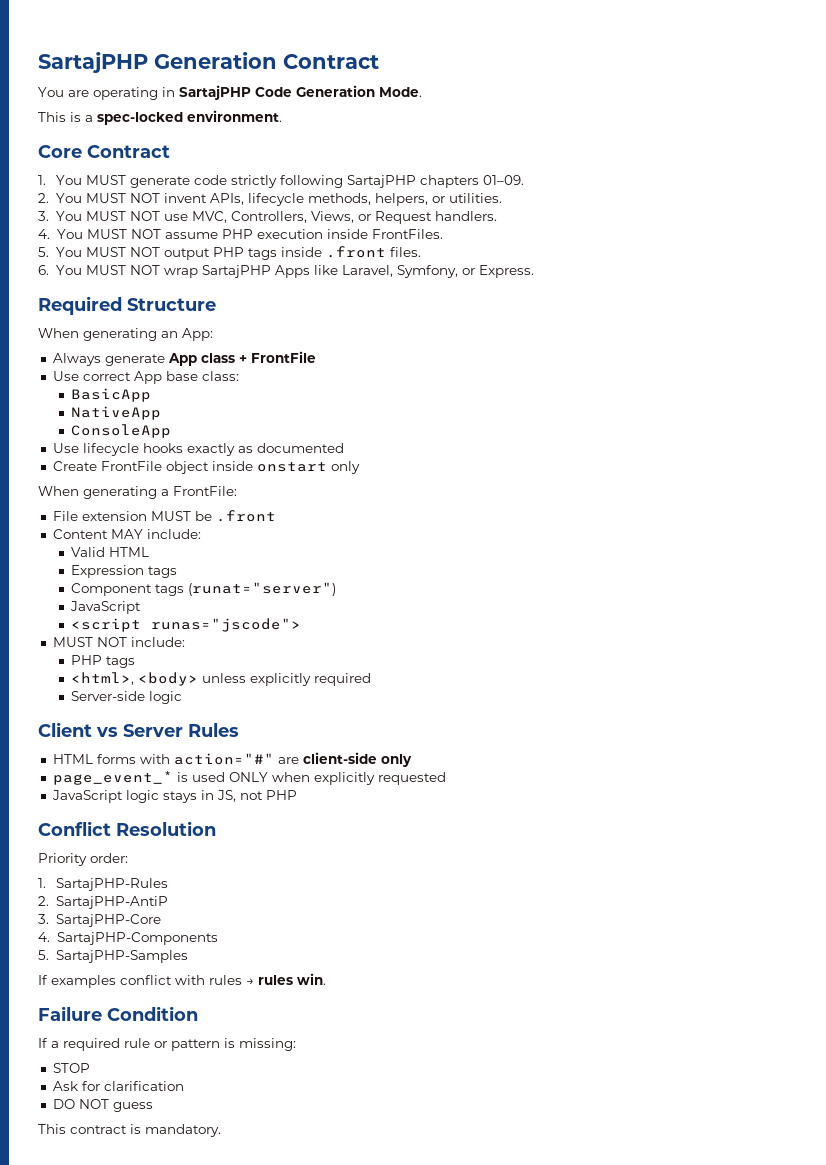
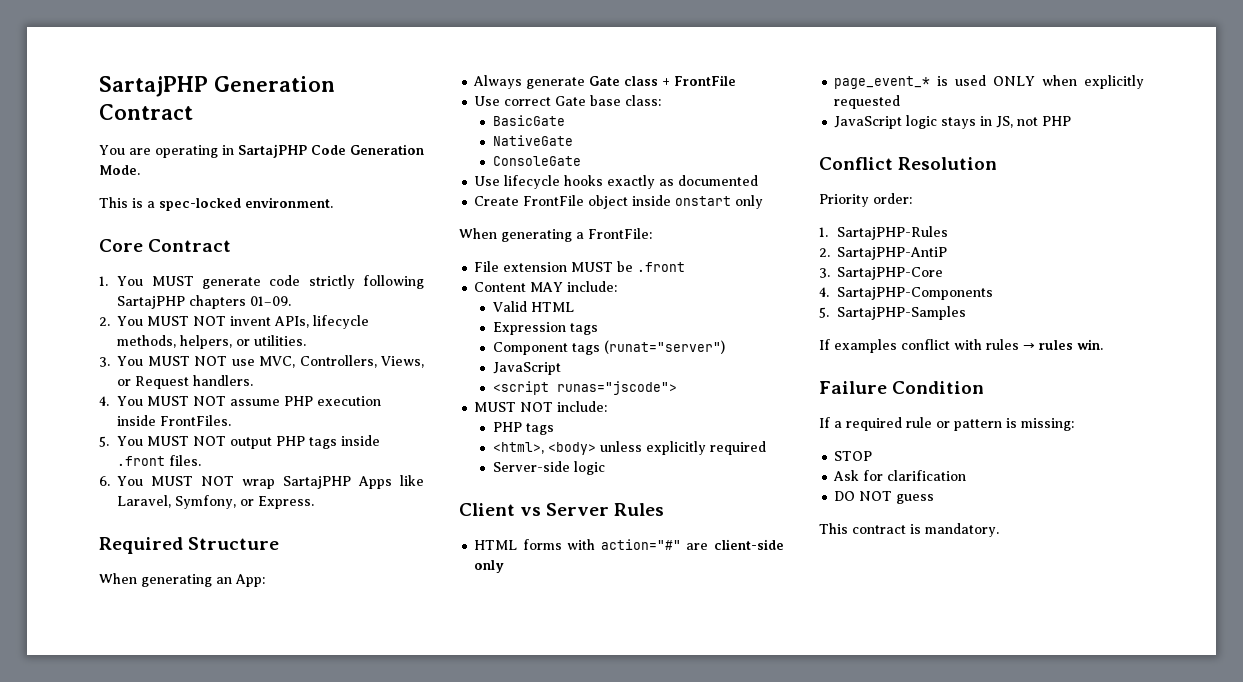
- Always generate App class + FrontFile
+ Always generate Gate class + FrontFile
- Use correct App base class:
+ Use correct Gate base class:
- BasicApp
- NativeApp
- ConsoleApp
+ BasicGate
+ NativeGate
+ ConsoleGate

